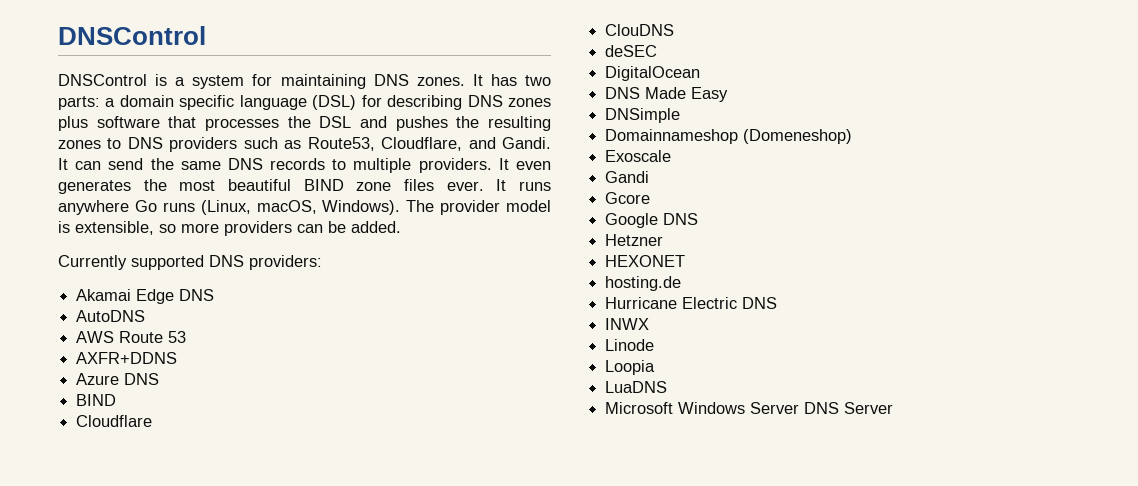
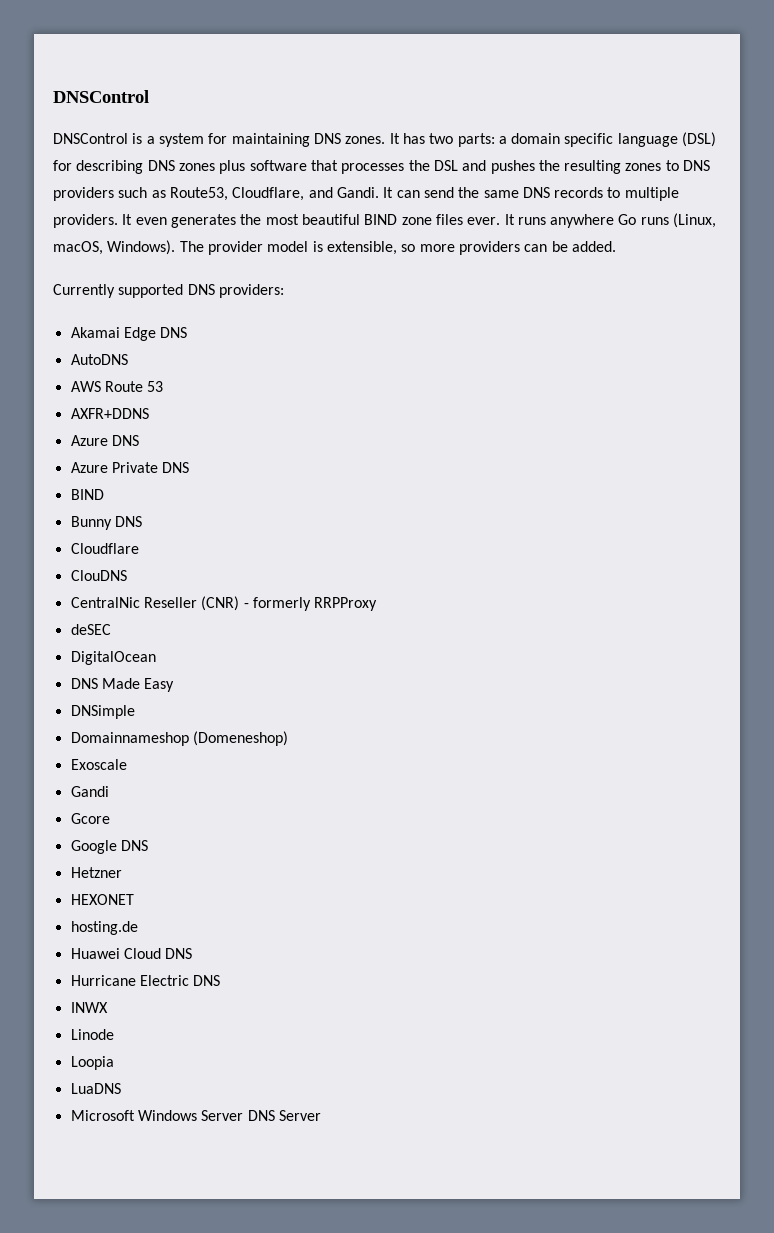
  Azure DNS
+ Azure Private DNS
  BIND
+ Bunny DNS
+ CentralNic Reseller (CNR) - formerly RRPProxy
+ Huawei Cloud DNS

